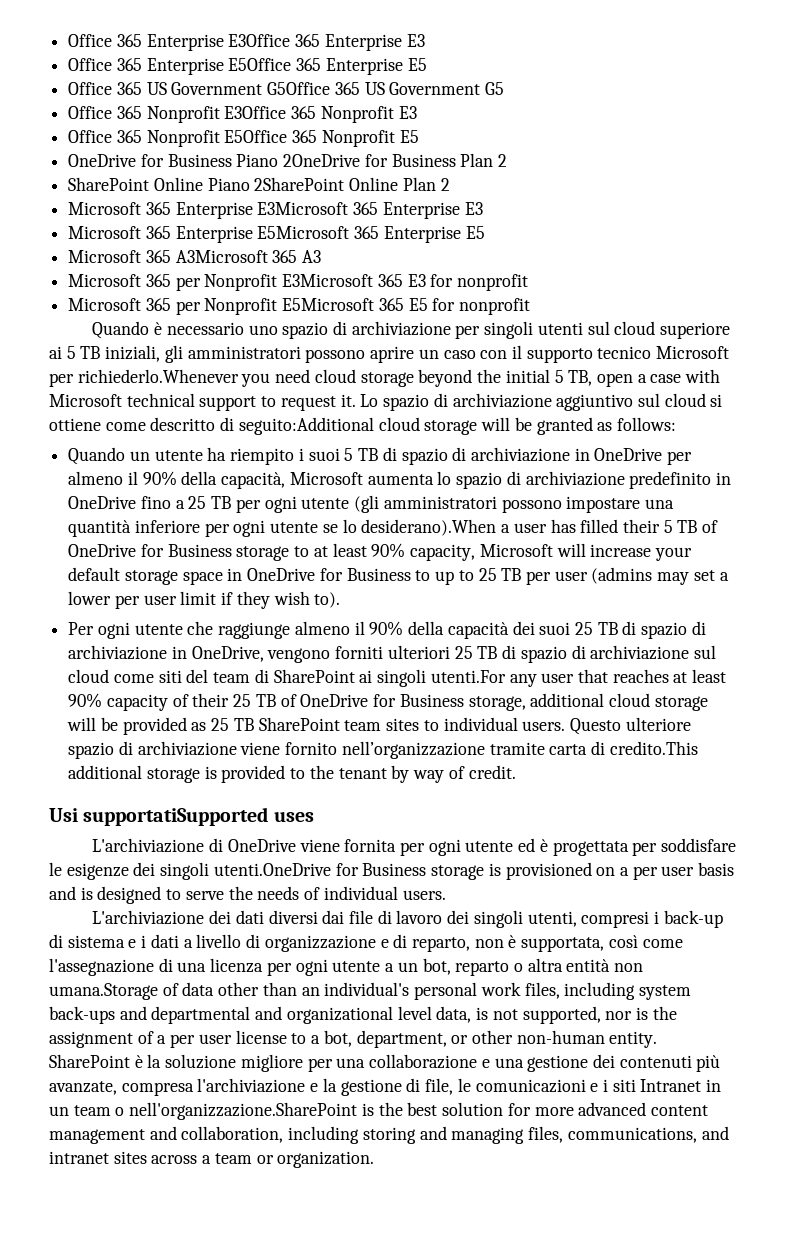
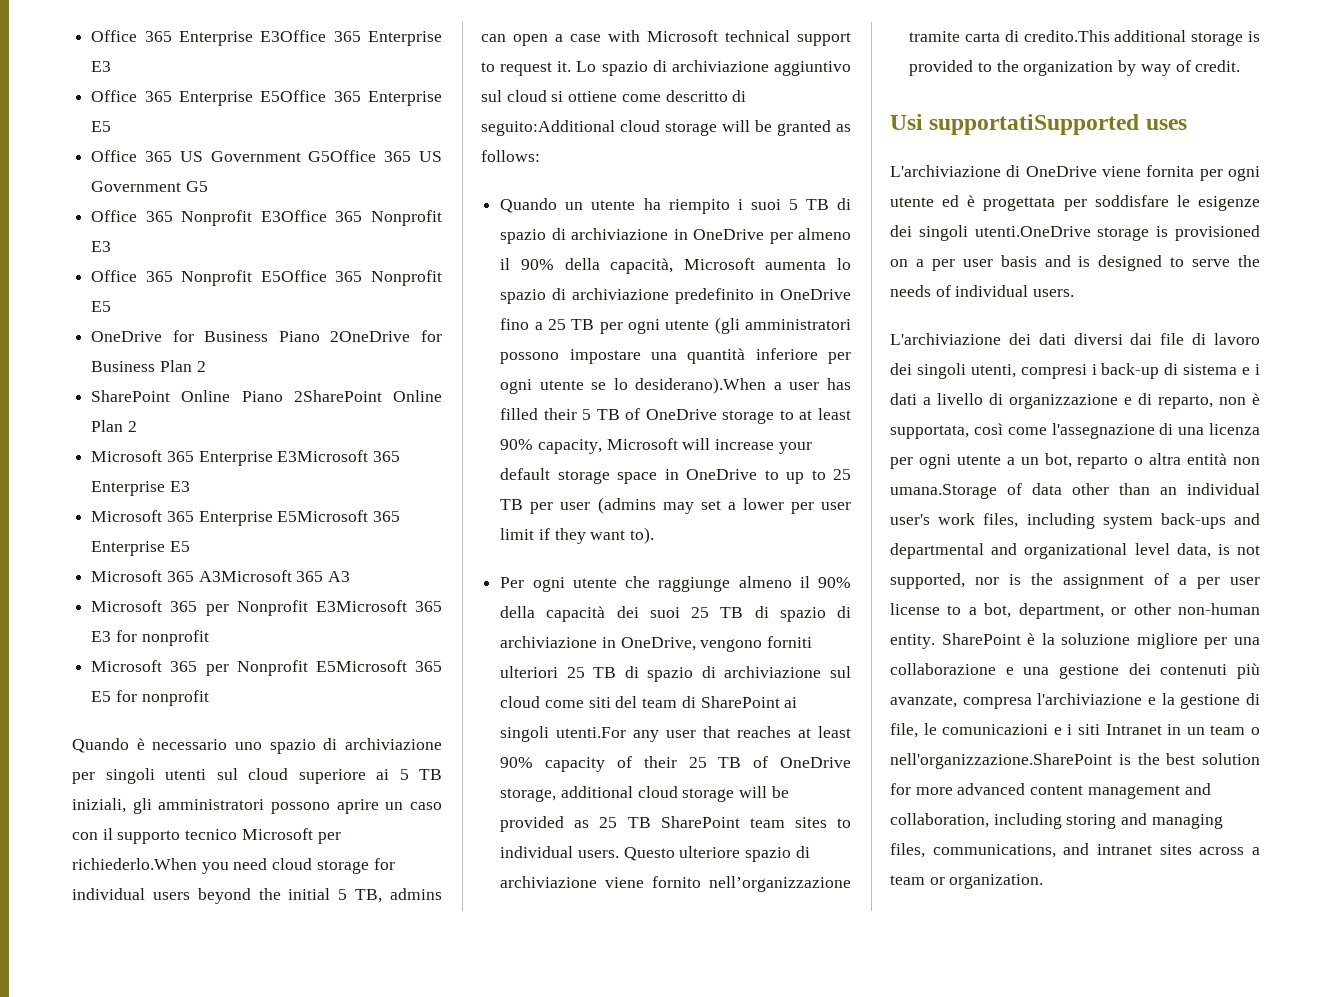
- Quando è necessario uno spazio di archiviazione per singoli utenti sul cloud superiore ai 5 TB iniziali, gli amministratori possono aprire un caso con il supporto tecnico Microsoft per richiederlo.Whenever you need cloud storage beyond the initial 5 TB, open a case with Microsoft technical support to request it.
+ Quando è necessario uno spazio di archiviazione per singoli utenti sul cloud superiore ai 5 TB iniziali, gli amministratori possono aprire un caso con il supporto tecnico Microsoft per richiederlo.When you need cloud storage for individual users beyond the initial 5 TB, admins can open a case with Microsoft technical support to request it.
- Quando un utente ha riempito i suoi 5 TB di spazio di archiviazione in OneDrive per almeno il 90% della capacità, Microsoft aumenta lo spazio di archiviazione predefinito in OneDrive fino a 25 TB per ogni utente (gli amministratori possono impostare una quantità inferiore per ogni utente se lo desiderano).When a user has filled their 5 TB of OneDrive for Business storage to at least 90% capacity, Microsoft will increase your default storage space in OneDrive for Business to up to 25 TB per user (admins may set a lower per user limit if they wish to).
+ Quando un utente ha riempito i suoi 5 TB di spazio di archiviazione in OneDrive per almeno il 90% della capacità, Microsoft aumenta lo spazio di archiviazione predefinito in OneDrive fino a 25 TB per ogni utente (gli amministratori possono impostare una quantità inferiore per ogni utente se lo desiderano).When a user has filled their 5 TB of OneDrive storage to at least 90% capacity, Microsoft will increase your default storage space in OneDrive to up to 25 TB per user (admins may set a lower per user limit if they want to).
- Per ogni utente che raggiunge almeno il 90% della capacità dei suoi 25 TB di spazio di archiviazione in OneDrive, vengono forniti ulteriori 25 TB di spazio di archiviazione sul cloud come siti del team di SharePoint ai singoli utenti.For any user that reaches at least 90% capacity of their 25 TB of OneDrive for Business storage, additional cloud storage will be provided as 25 TB SharePoint team sites to individual users.
+ Per ogni utente che raggiunge almeno il 90% della capacità dei suoi 25 TB di spazio di archiviazione in OneDrive, vengono forniti ulteriori 25 TB di spazio di archiviazione sul cloud come siti del team di SharePoint ai singoli utenti.For any user that reaches at least 90% capacity of their 25 TB of OneDrive storage, additional cloud storage will be provided as 25 TB SharePoint team sites to individual users.
- Questo ulteriore spazio di archiviazione viene fornito nell’organizzazione tramite carta di credito.This additional storage is provided to the tenant by way of credit.
+ Questo ulteriore spazio di archiviazione viene fornito nell’organizzazione tramite carta di credito.This additional storage is provided to the organization by way of credit.
- L'archiviazione di OneDrive viene fornita per ogni utente ed è progettata per soddisfare le esigenze dei singoli utenti.OneDrive for Business storage is provisioned on a per user basis and is designed to serve the needs of individual users.
+ L'archiviazione di OneDrive viene fornita per ogni utente ed è progettata per soddisfare le esigenze dei singoli utenti.OneDrive storage is provisioned on a per user basis and is designed to serve the needs of individual users.
- L'archiviazione dei dati diversi dai file di lavoro dei singoli utenti, compresi i back-up di sistema e i dati a livello di organizzazione e di reparto, non è supportata, così come l'assegnazione di una licenza per ogni utente a un bot, reparto o altra entità non umana.Storage of data other than an individual's personal work files, including system back-ups and departmental and organizational level data, is not supported, nor is the assignment of a per user license to a bot, department, or other non-human entity.
+ L'archiviazione dei dati diversi dai file di lavoro dei singoli utenti, compresi i back-up di sistema e i dati a livello di organizzazione e di reparto, non è supportata, così come l'assegnazione di una licenza per ogni utente a un bot, reparto o altra entità non umana.Storage of data other than an individual user's work files, including system back-ups and departmental and organizational level data, is not supported, nor is the assignment of a per user license to a bot, department, or other non-human entity.

